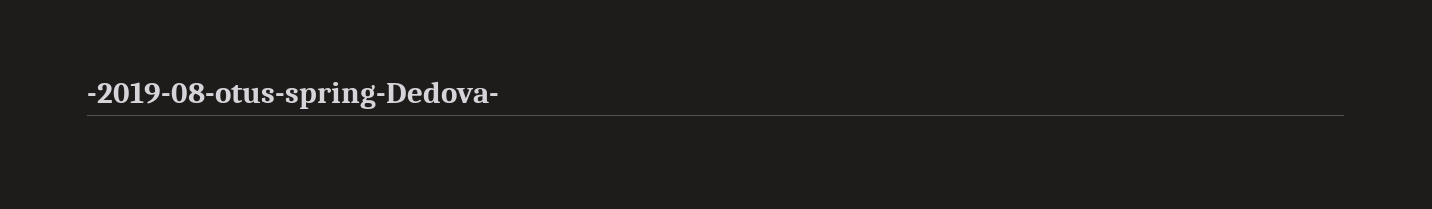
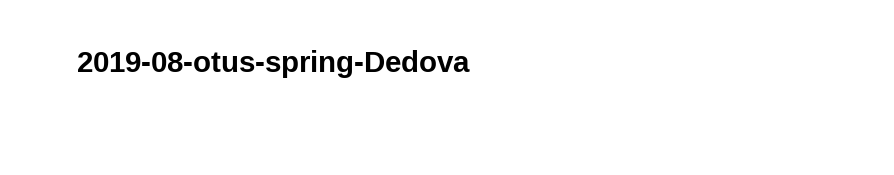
- -2019-08-otus-spring-Dedova-
+ 2019-08-otus-spring-Dedova

